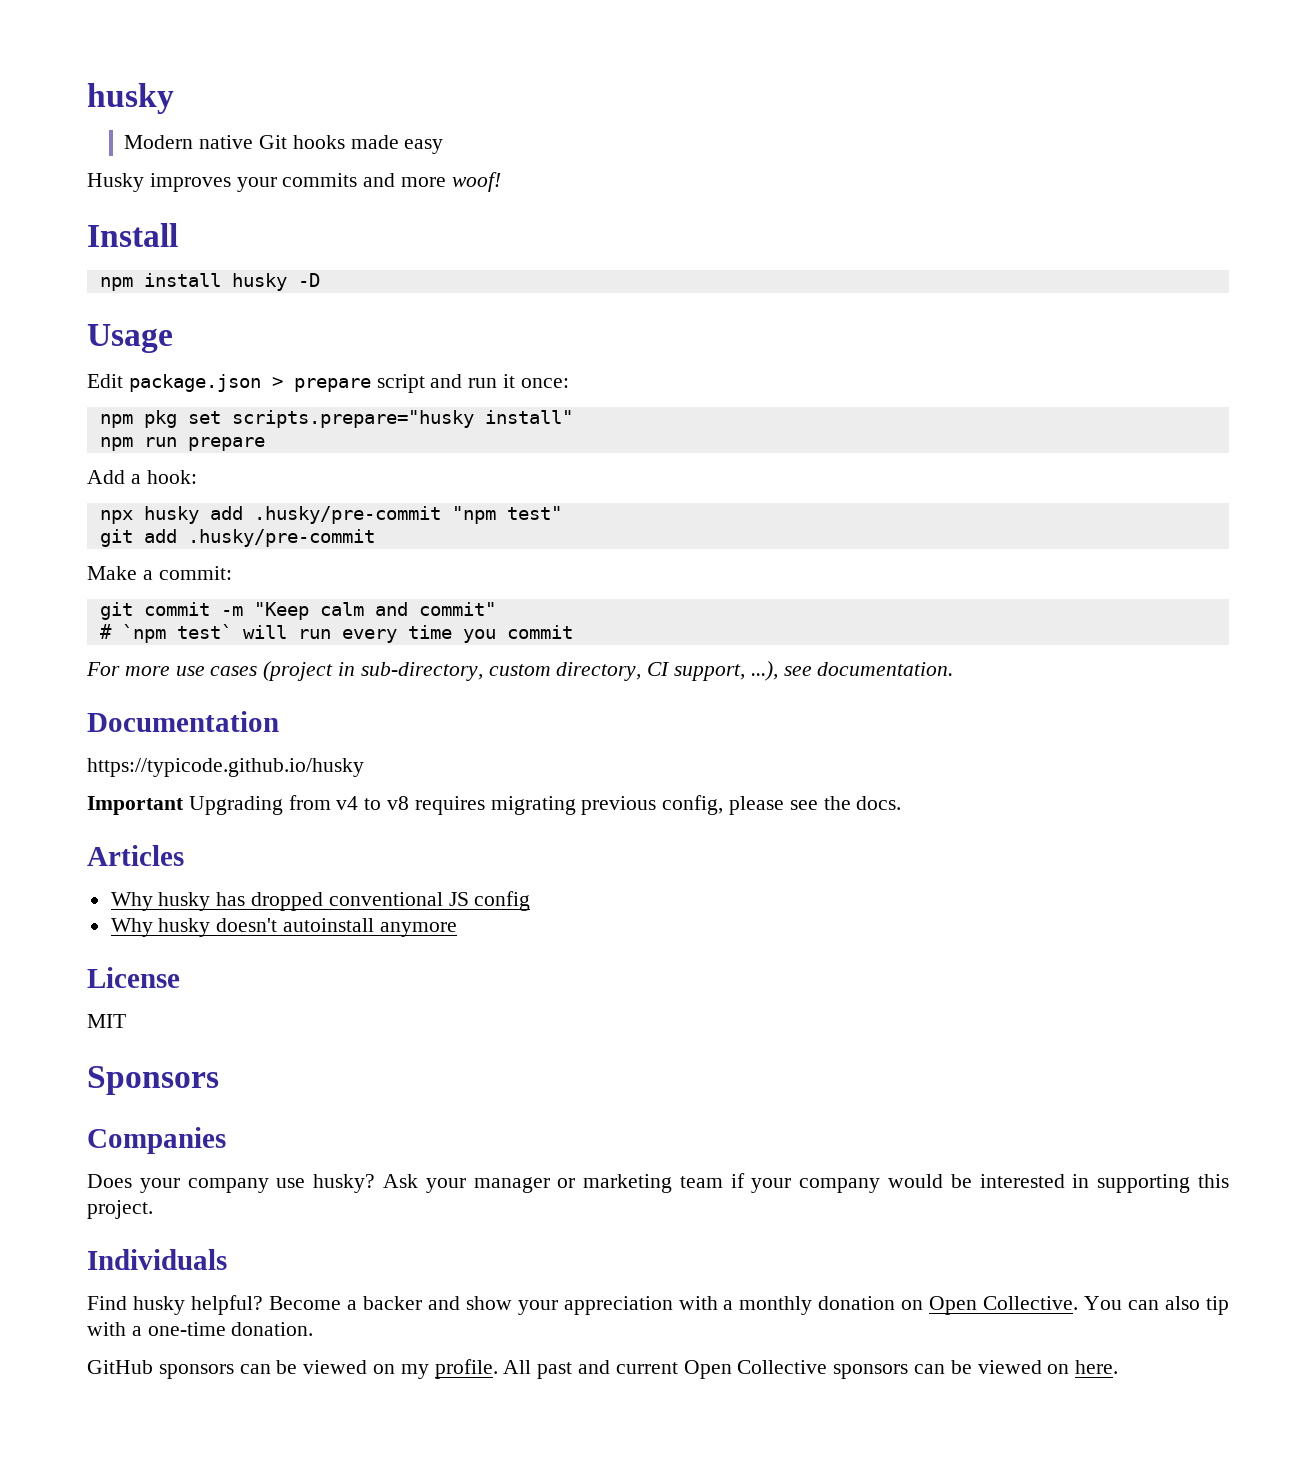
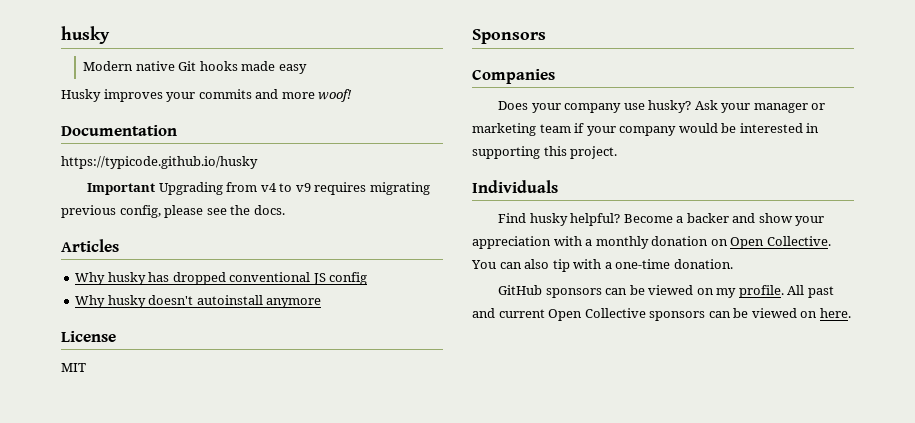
- Install
- npm install husky -D
- Usage
- Edit package.json > prepare script and run it once:
- npm pkg set scripts.prepare="husky install"
- npm run prepare
- Add a hook:
- npx husky add .husky/pre-commit "npm test"
- git add .husky/pre-commit
- Make a commit:
- git commit -m "Keep calm and commit"
- # `npm test` will run every time you commit
- For more use cases (project in sub-directory, custom directory, CI support, ...), see documentation.
- Important Upgrading from v4 to v8 requires migrating previous config, please see the docs.
+ Important Upgrading from v4 to v9 requires migrating previous config, please see the docs.

